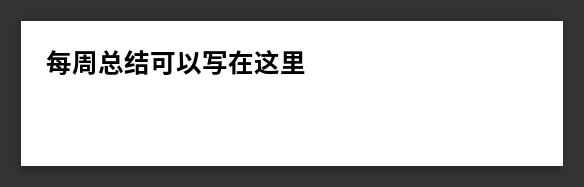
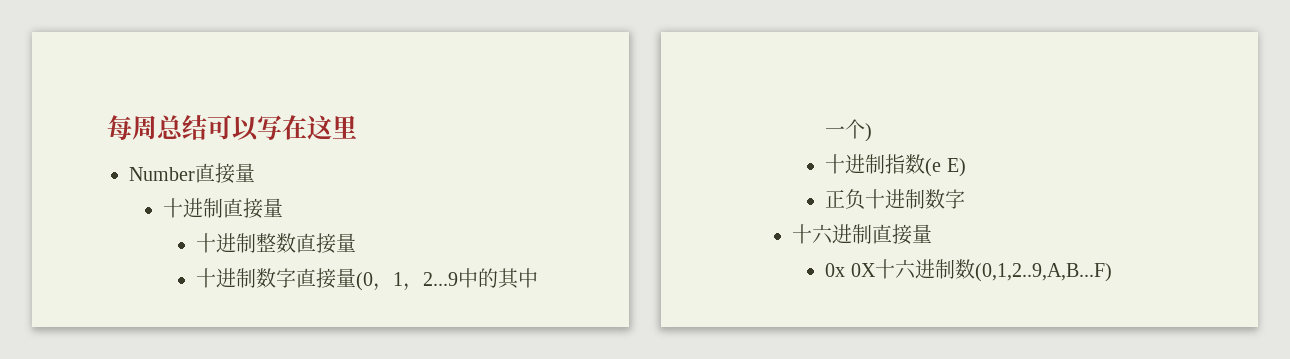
+ Number直接量
+ 十进制直接量
+ 十进制整数直接量
+ 十进制数字直接量(0，1，2...9中的其中一个)
+ 十进制指数(e E)
+ 正负十进制数字
+ 十六进制直接量
+ 0x 0X十六进制数(0,1,2..9,A,B...F)

